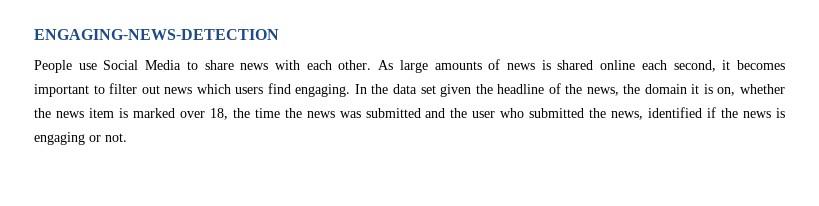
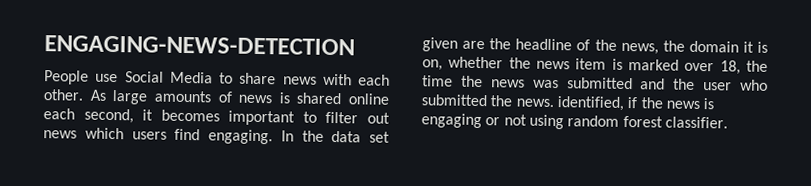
- In the data set given the headline of the news, the domain it is on, whether the news item is marked over 18, the time the news was submitted and the user who submitted the news, identified if the news is engaging or not.
+ In the data set given are the headline of the news, the domain it is on, whether the news item is marked over 18, the time the news was submitted and the user who submitted the news. identified, if the news is engaging or not using random forest classifier.

